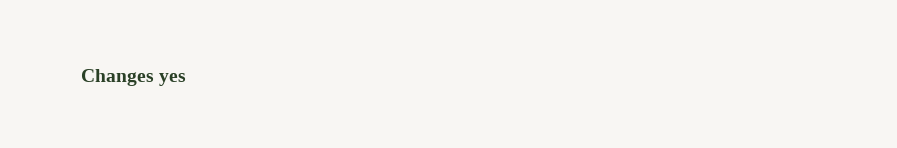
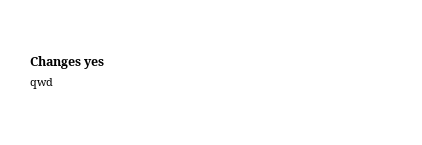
+ qwd

